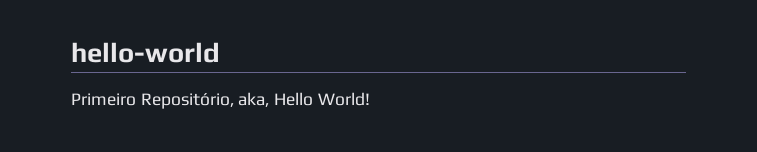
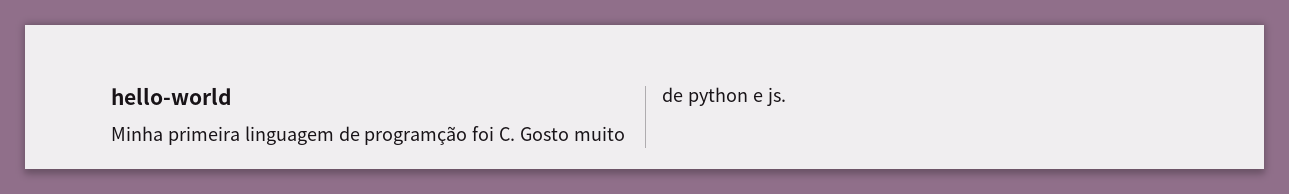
- Primeiro Repositório, aka, Hello World!
+ Minha primeira linguagem de programção foi C. Gosto muito de python e js.

